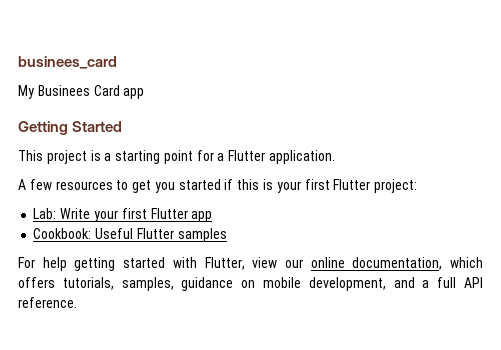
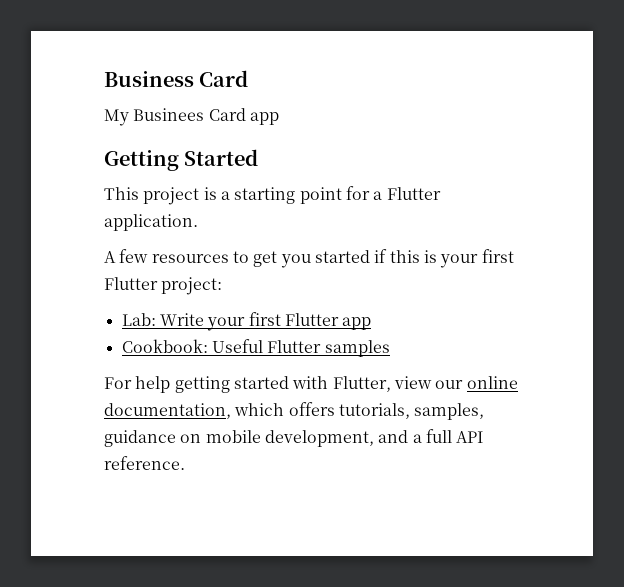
- businees_card
+ Business Card

